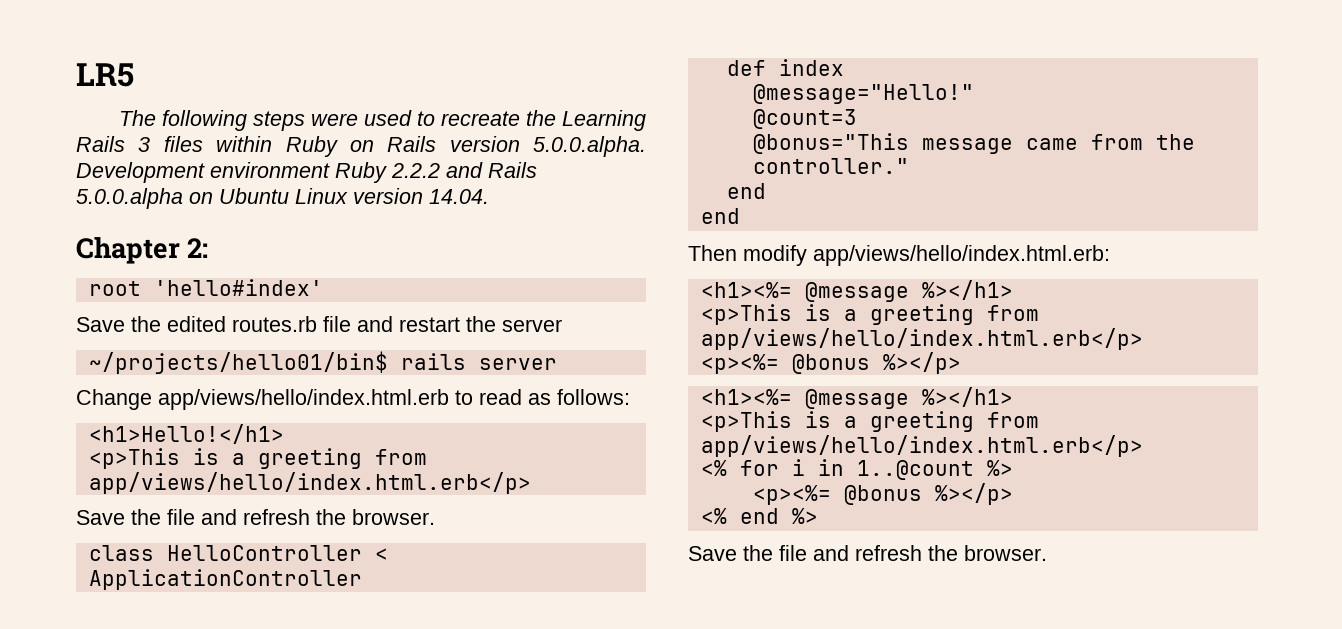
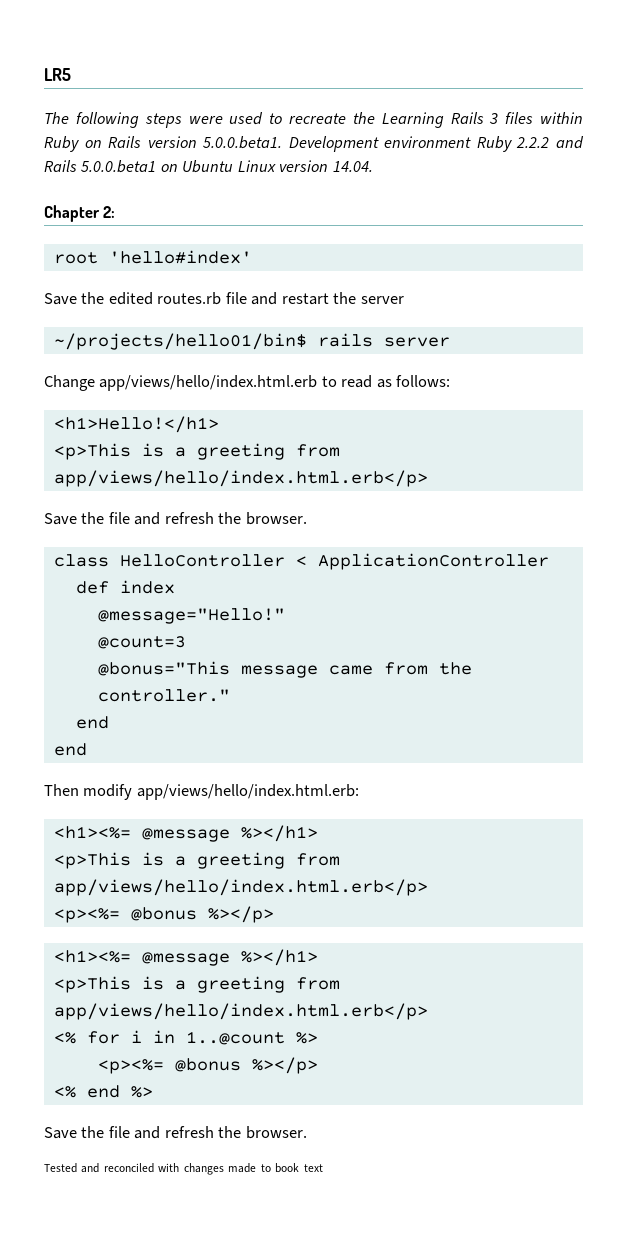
- The following steps were used to recreate the Learning Rails 3 files within Ruby on Rails version 5.0.0.alpha. Development environment Ruby 2.2.2 and Rails 5.0.0.alpha on Ubuntu Linux version 14.04.
+ The following steps were used to recreate the Learning Rails 3 files within Ruby on Rails version 5.0.0.beta1. Development environment Ruby 2.2.2 and Rails 5.0.0.beta1 on Ubuntu Linux version 14.04.
+ Tested and reconciled with changes made to book text

